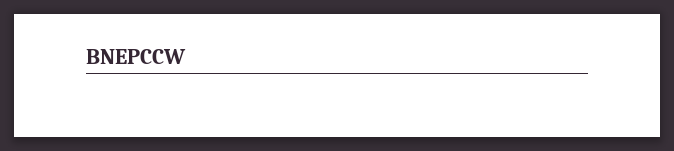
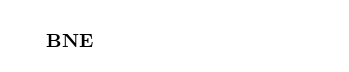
- BNEPCCW
+ BNE

